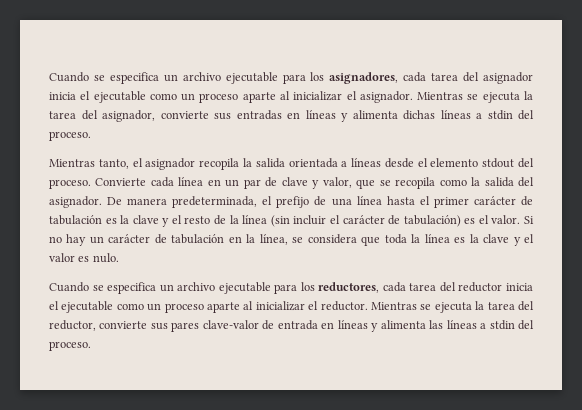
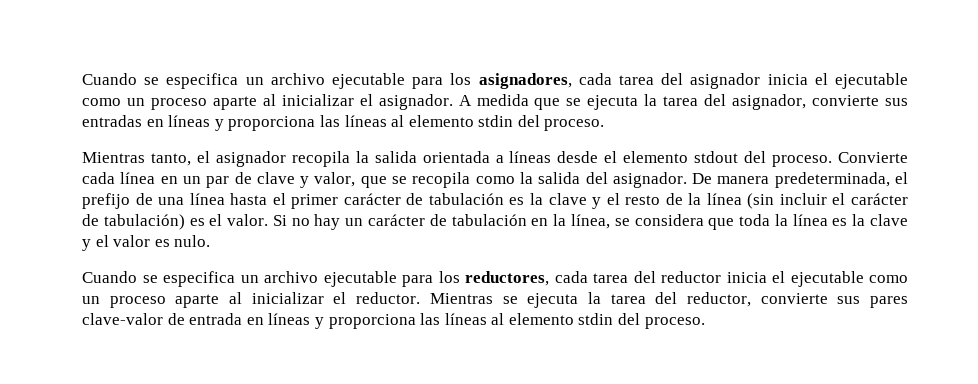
- Mientras se ejecuta la tarea del asignador, convierte sus entradas en líneas y alimenta dichas líneas a stdin del proceso.
+ A medida que se ejecuta la tarea del asignador, convierte sus entradas en líneas y proporciona las líneas al elemento stdin del proceso.
- Mientras se ejecuta la tarea del reductor, convierte sus pares clave-valor de entrada en líneas y alimenta las líneas a stdin del proceso.
+ Mientras se ejecuta la tarea del reductor, convierte sus pares clave-valor de entrada en líneas y proporciona las líneas al elemento stdin del proceso.

